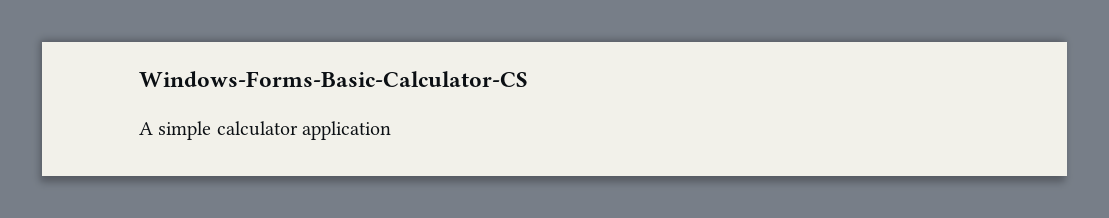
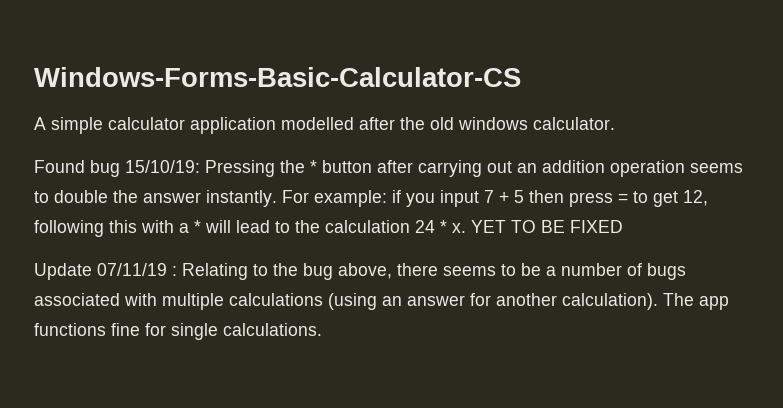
- A simple calculator application
+ A simple calculator application modelled after the old windows calculator.
+ Found bug 15/10/19: Pressing the * button after carrying out an addition operation seems to double the answer instantly. For example: if you input 7 + 5 then press = to get 12, following this with a * will lead to the calculation 24 * x. YET TO BE FIXED
+ Update 07/11/19 : Relating to the bug above, there seems to be a number of bugs associated with multiple calculations (using an answer for another calculation). The app functions fine for single calculations.

